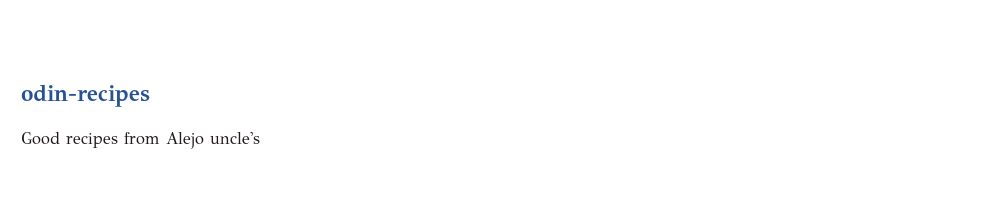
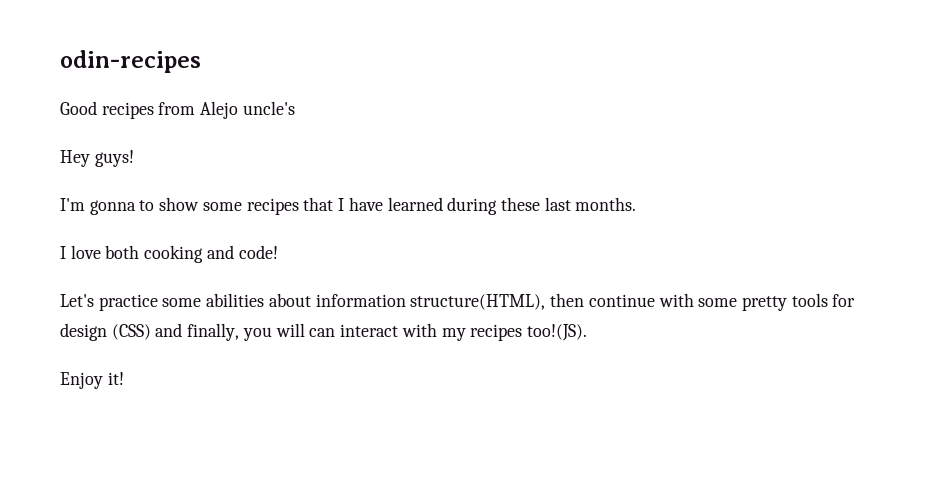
+ Hey guys!
+ I'm gonna to show some recipes that I have learned during these last months.
+ I love both cooking and code!
+ Let's practice some abilities about information structure(HTML), then continue with some pretty tools for design (CSS) and finally, you will can interact with my recipes too!(JS).
+ Enjoy it!

